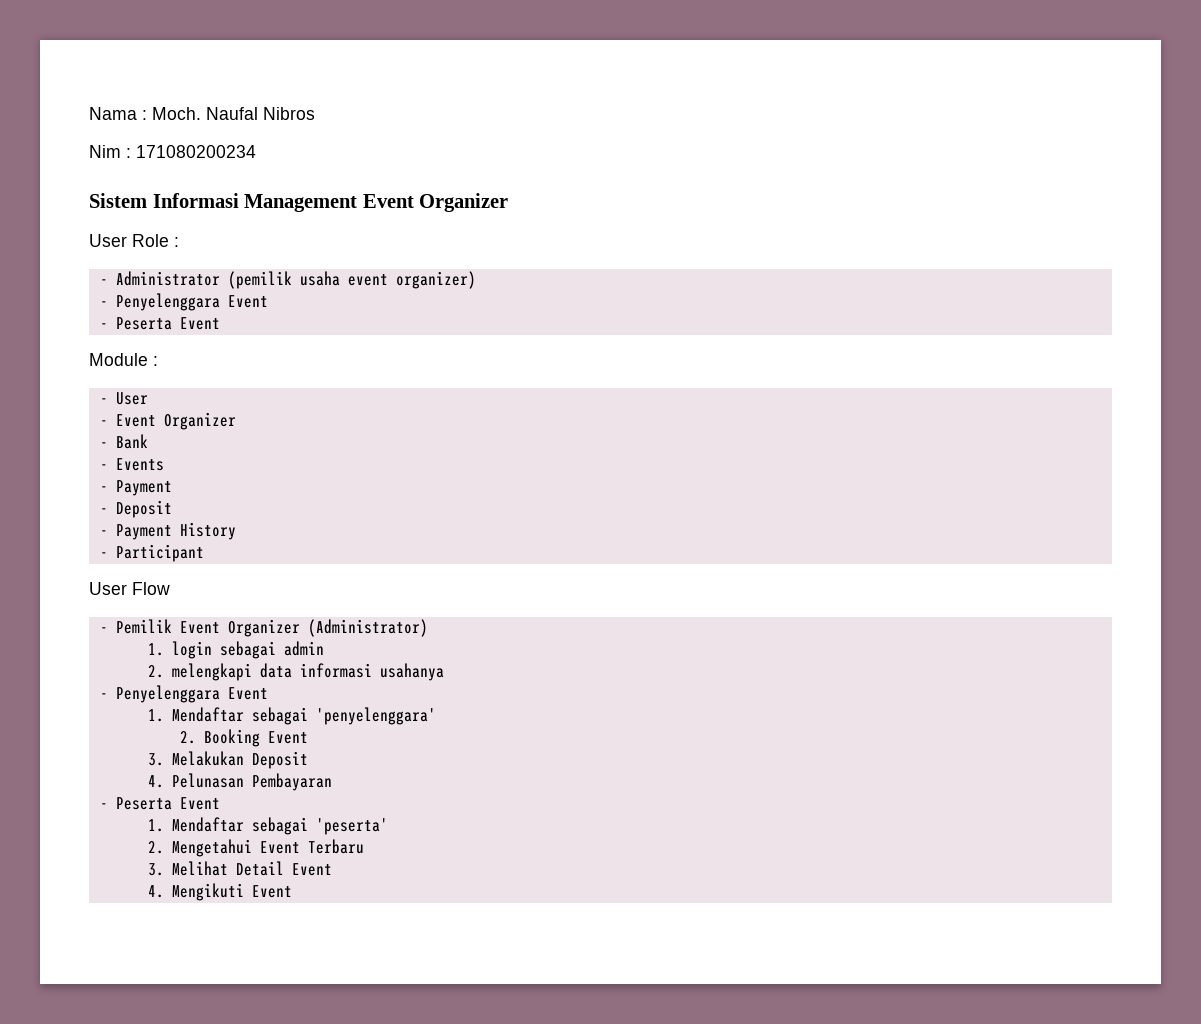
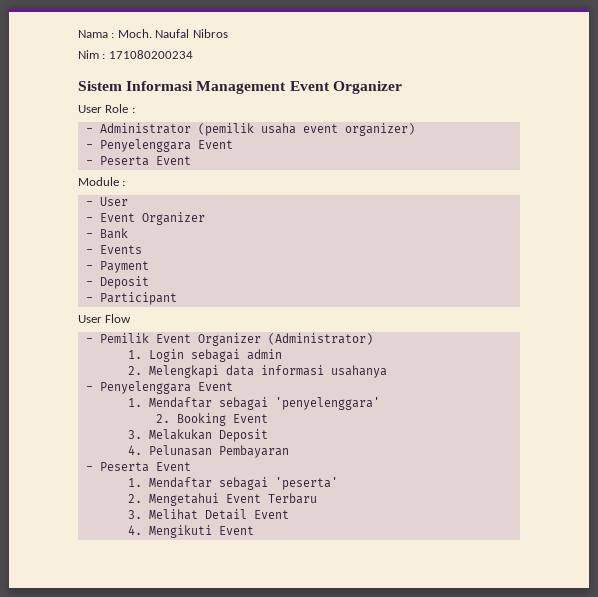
- - Payment History
- 1. login sebagai admin
+ 1. Login sebagai admin
- 2. melengkapi data informasi usahanya
+ 2. Melengkapi data informasi usahanya

